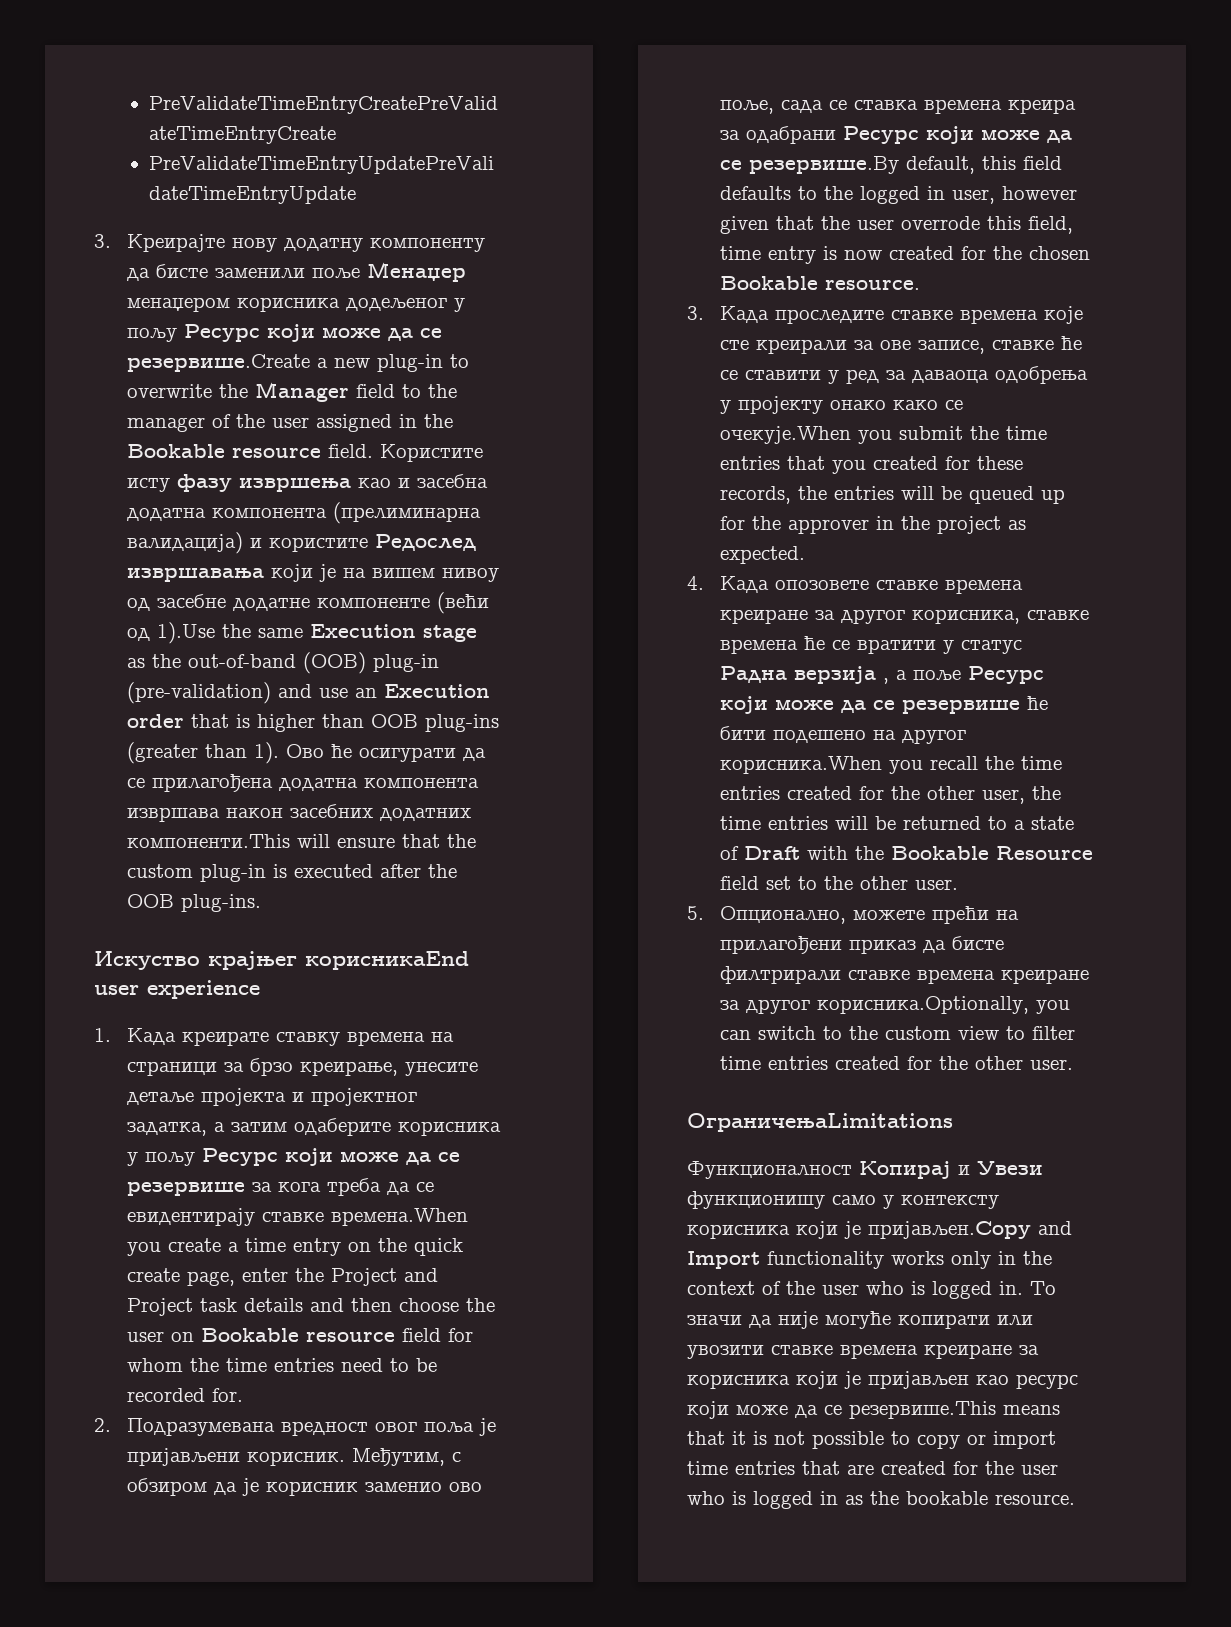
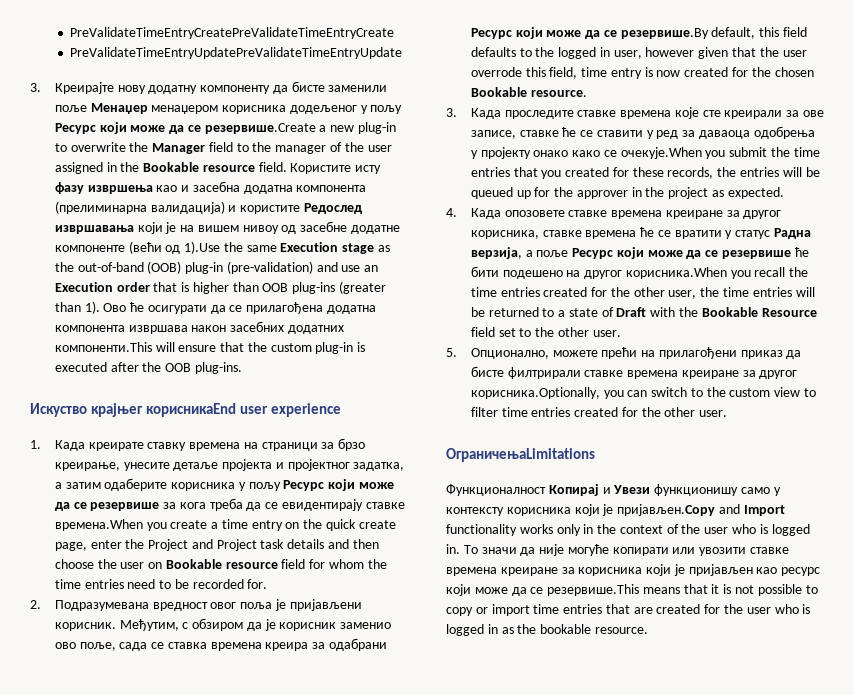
- 4. Када опозовете ставке времена креиране за другог корисника, ставке времена ће се вратити у статус Радна верзија , а поље Ресурс који може да се резервише ће бити подешено на другог корисника.When you recall the time entries created for the other user, the time entries will be returned to a state of Draft with the Bookable Resource field set to the other user.
+ 4. Када опозовете ставке времена креиране за другог корисника, ставке времена ће се вратити у статус Радна верзија, а поље Ресурс који може да се резервише ће бити подешено на другог корисника.When you recall the time entries created for the other user, the time entries will be returned to a state of Draft with the Bookable Resource field set to the other user.

